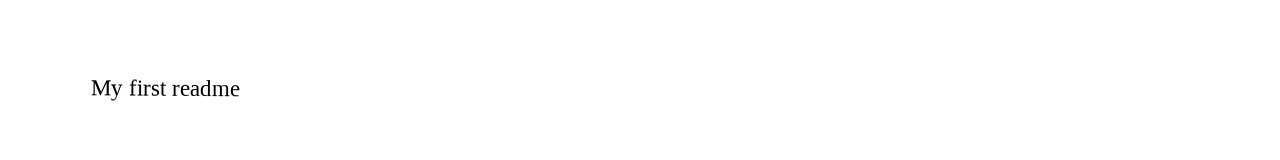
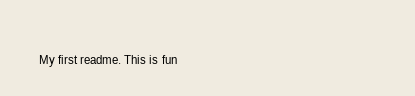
- My first readme
+ My first readme. This is fun

